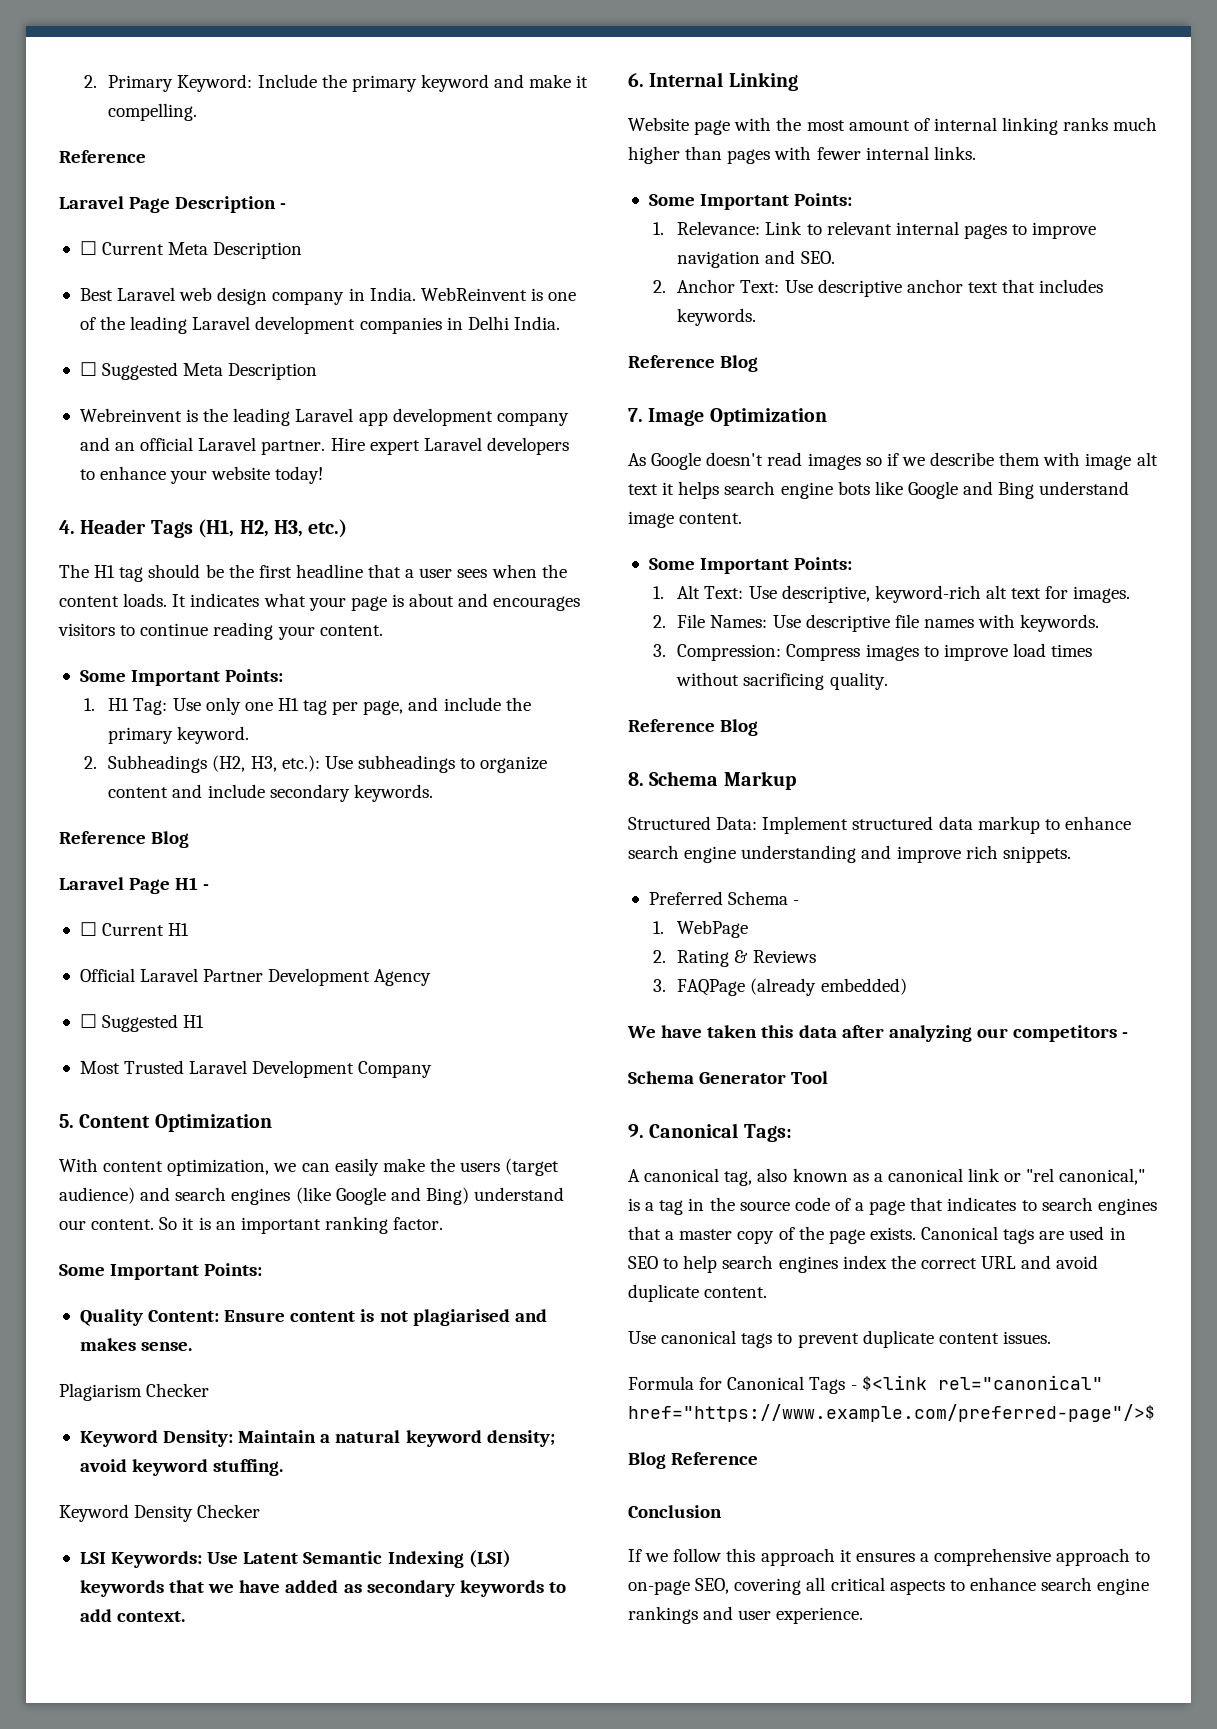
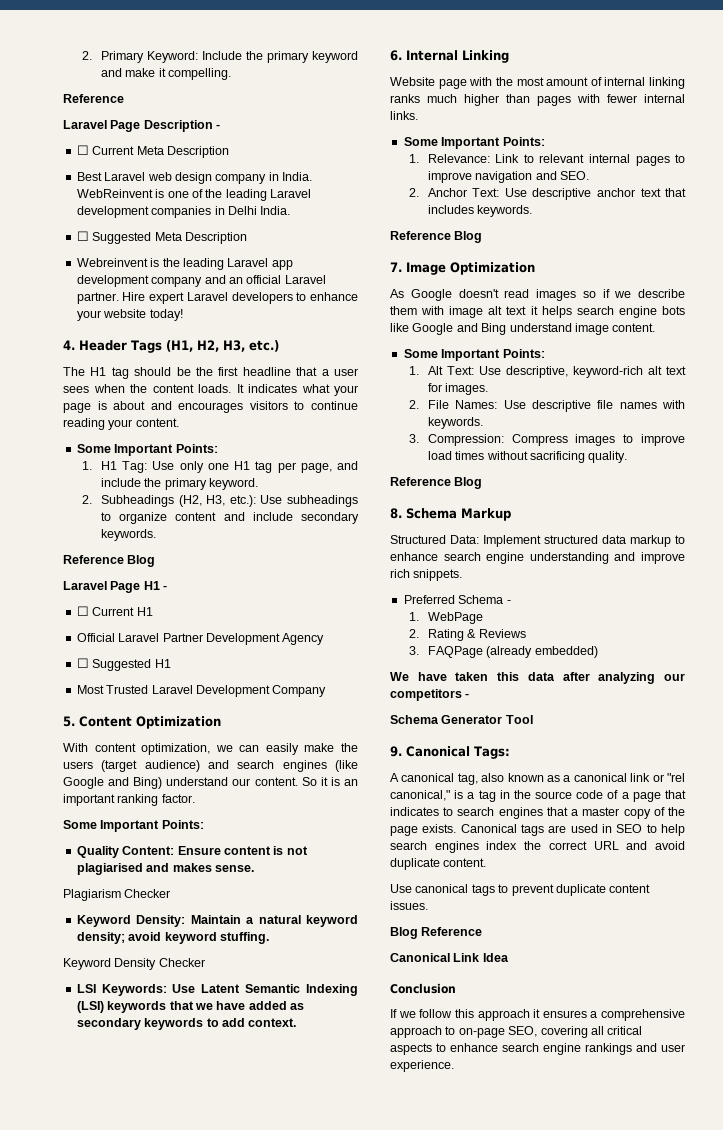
- Formula for Canonical Tags - $<link rel="canonical" href="https://www.example.com/preferred-page"/>$
+ Canonical Link Idea

